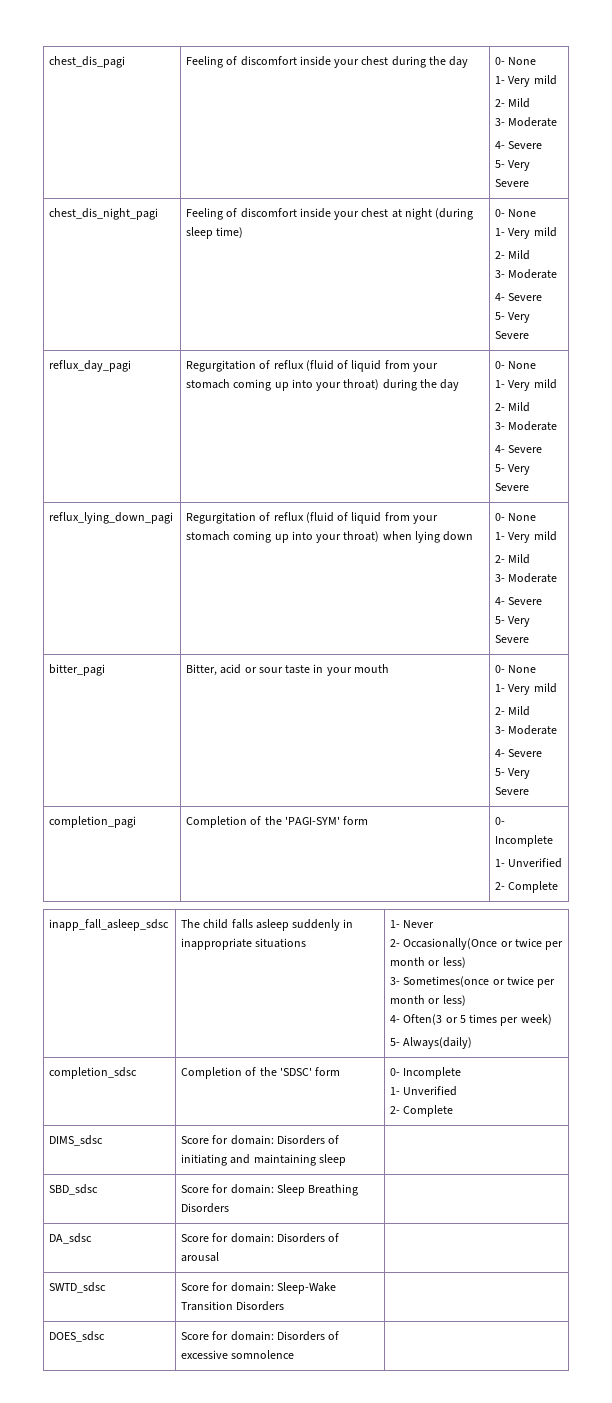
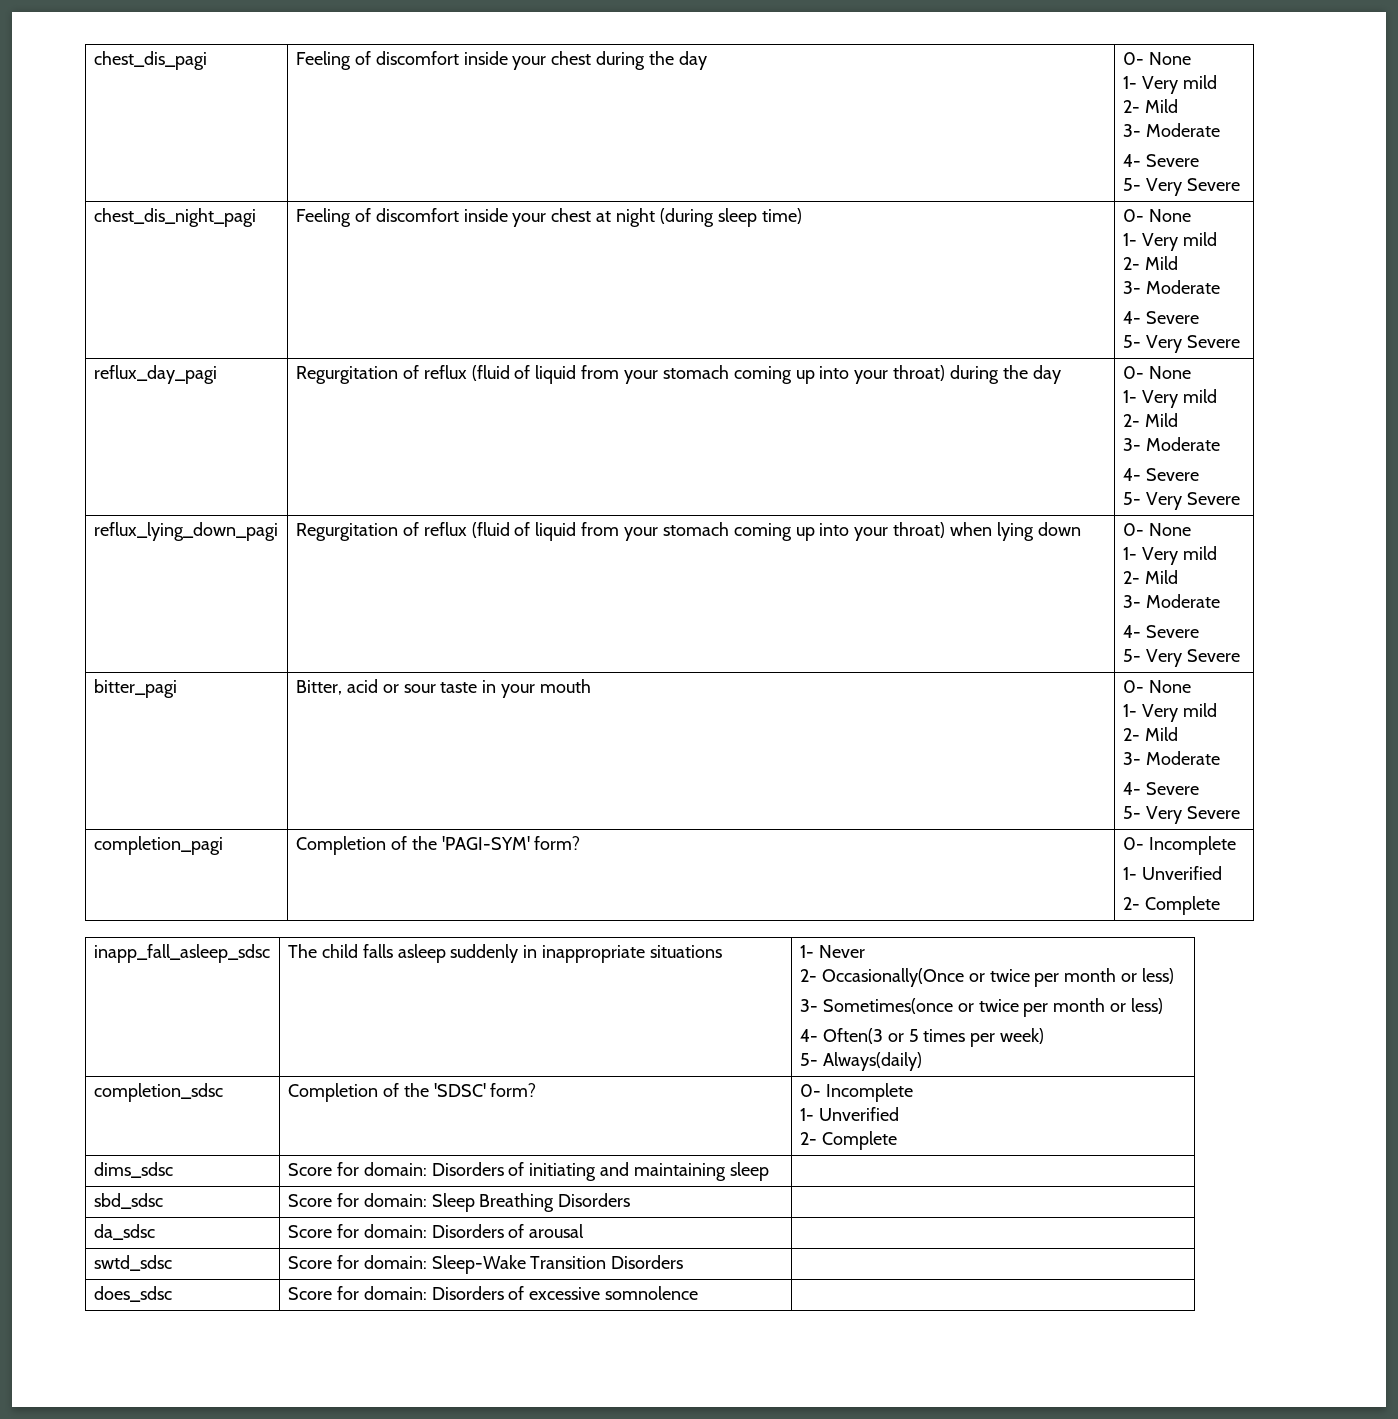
- completion_pagi | Completion of the 'PAGI-SYM' form | 0- Incomplete
+ completion_pagi | Completion of the 'PAGI-SYM' form? | 0- Incomplete
- completion_sdsc | Completion of the 'SDSC' form | 0- Incomplete
+ completion_sdsc | Completion of the 'SDSC' form? | 0- Incomplete
  1- Unverified
  2- Complete
- DIMS_sdsc | Score for domain: Disorders of initiating and maintaining sleep |
+ dims_sdsc | Score for domain: Disorders of initiating and maintaining sleep |
- SBD_sdsc | Score for domain: Sleep Breathing Disorders |
+ sbd_sdsc | Score for domain: Sleep Breathing Disorders |
- DA_sdsc | Score for domain: Disorders of arousal |
+ da_sdsc | Score for domain: Disorders of arousal |
- SWTD_sdsc | Score for domain: Sleep-Wake Transition Disorders |
+ swtd_sdsc | Score for domain: Sleep-Wake Transition Disorders |
- DOES_sdsc | Score for domain: Disorders of excessive somnolence |
+ does_sdsc | Score for domain: Disorders of excessive somnolence |

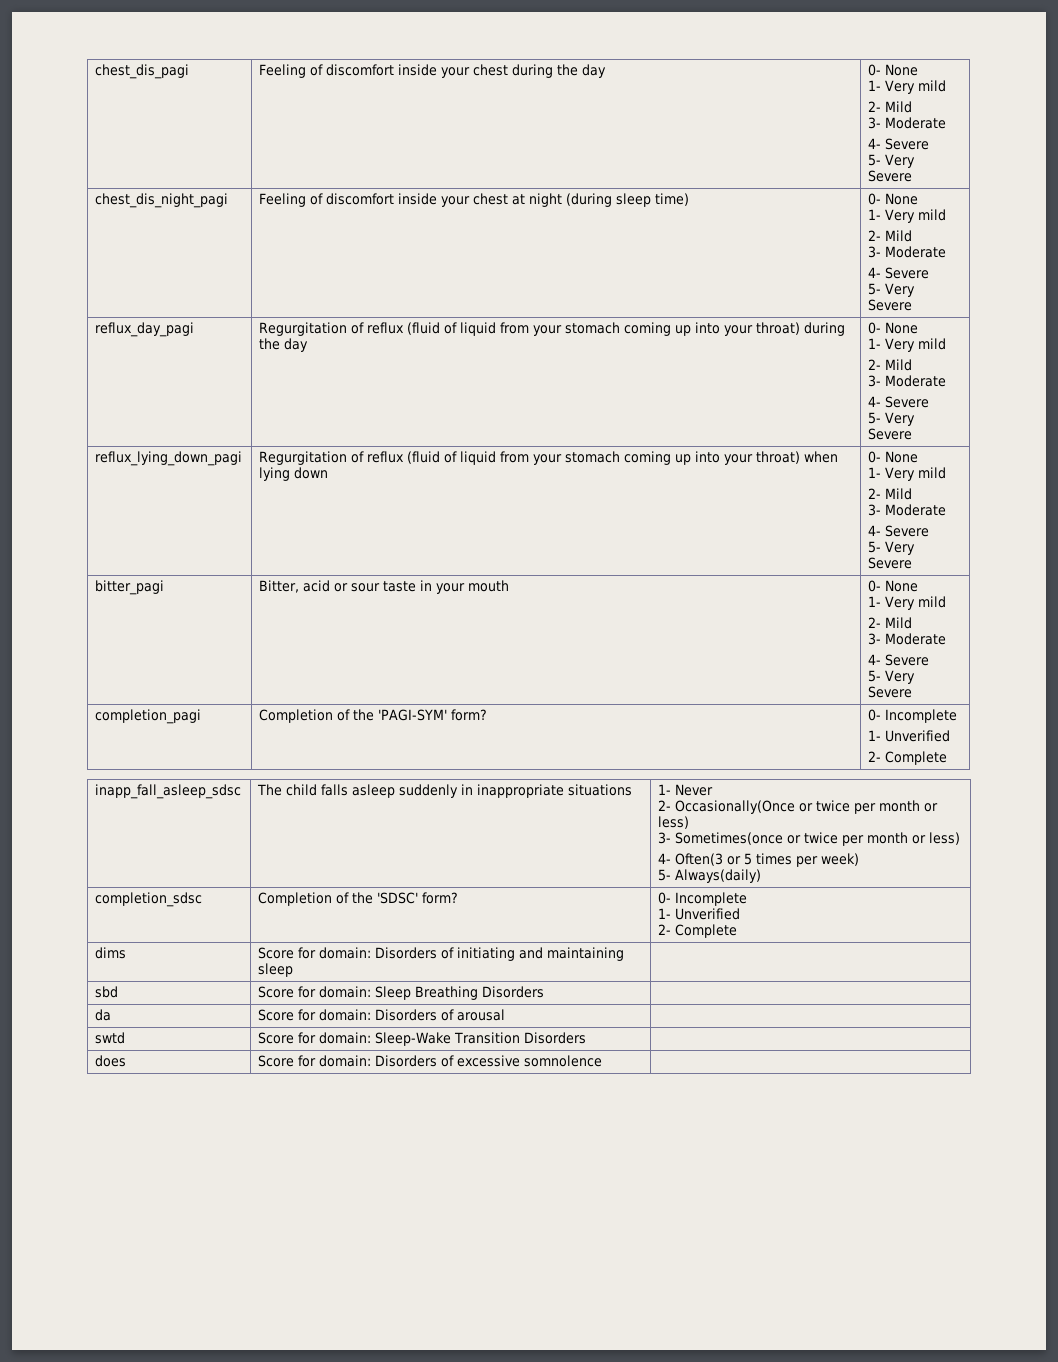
- dims_sdsc | Score for domain: Disorders of initiating and maintaining sleep |
+ dims | Score for domain: Disorders of initiating and maintaining sleep |
- sbd_sdsc | Score for domain: Sleep Breathing Disorders |
+ sbd | Score for domain: Sleep Breathing Disorders |
- da_sdsc | Score for domain: Disorders of arousal |
+ da | Score for domain: Disorders of arousal |
- swtd_sdsc | Score for domain: Sleep-Wake Transition Disorders |
+ swtd | Score for domain: Sleep-Wake Transition Disorders |
- does_sdsc | Score for domain: Disorders of excessive somnolence |
+ does | Score for domain: Disorders of excessive somnolence |

